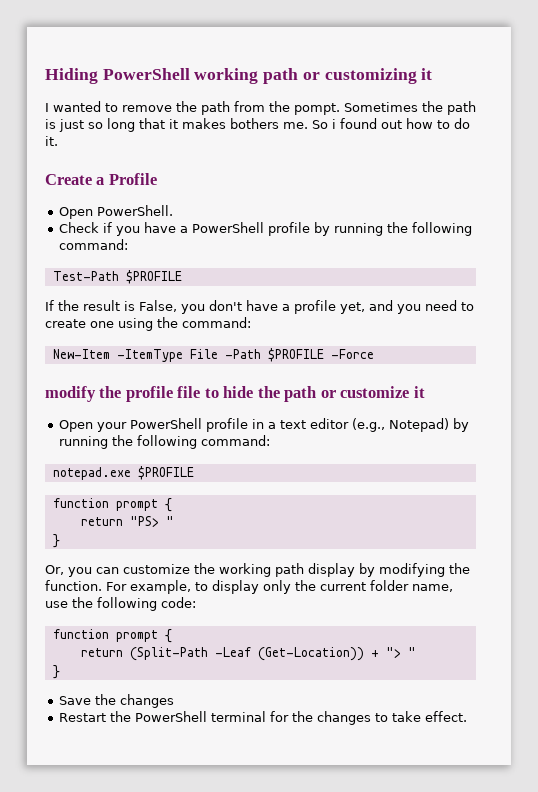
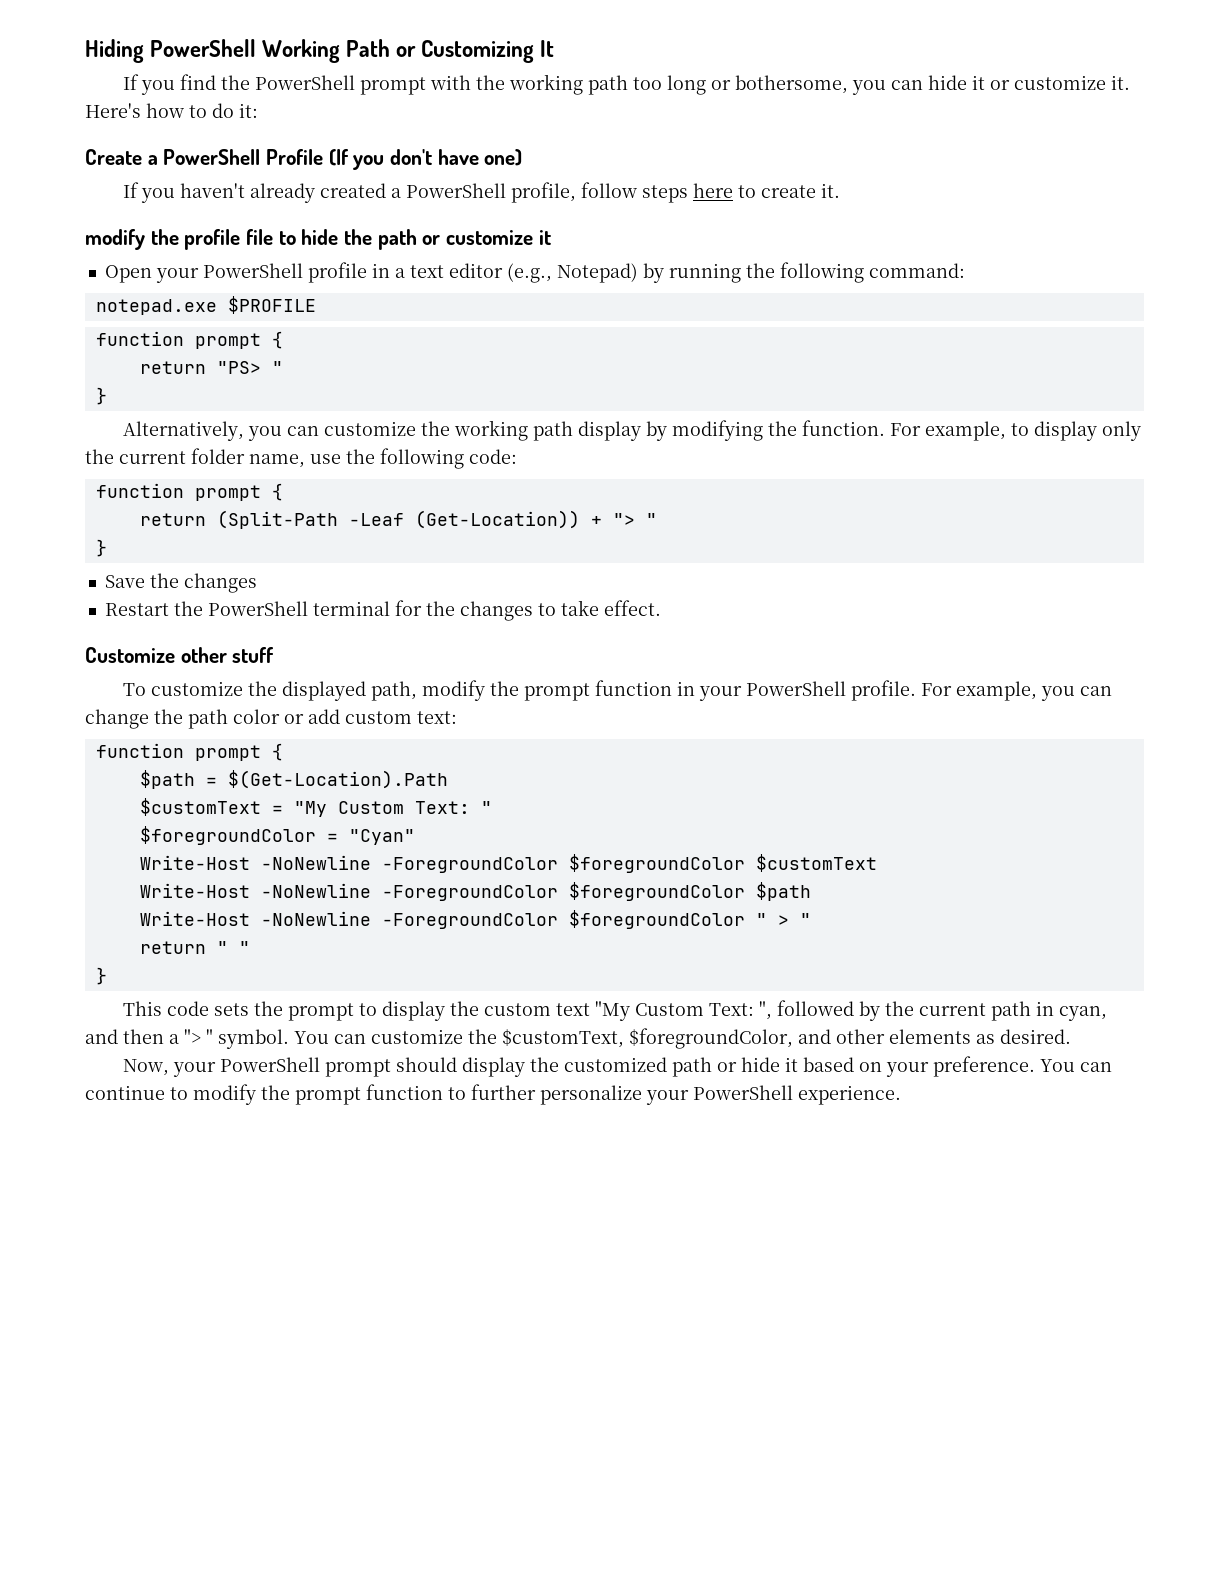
- Hiding PowerShell working path or customizing it
- I wanted to remove the path from the pompt. Sometimes the path is just so long that it makes bothers me. So i found out how to do it.
+ Hiding PowerShell Working Path or Customizing It
+ If you find the PowerShell prompt with the working path too long or bothersome, you can hide it or customize it. Here's how to do it:
- Create a Profile
- Open PowerShell.
- Check if you have a PowerShell profile by running the following command:
- Test-Path $PROFILE
- If the result is False, you don't have a profile yet, and you need to create one using the command:
- New-Item -ItemType File -Path $PROFILE -Force
+ Create a PowerShell Profile (If you don't have one)
+ If you haven't already created a PowerShell profile, follow steps here to create it.
- Or, you can customize the working path display by modifying the function.
+ Alternatively, you can customize the working path display by modifying the function.
+ Customize other stuff
+ To customize the displayed path, modify the prompt function in your PowerShell profile. For example, you can change the path color or add custom text:
+ function prompt {
+ $path = $(Get-Location).Path
+ $customText = "My Custom Text: "
+ $foregroundColor = "Cyan"
+ Write-Host -NoNewline -ForegroundColor $foregroundColor $customText
+ Write-Host -NoNewline -ForegroundColor $foregroundColor $path
+ Write-Host -NoNewline -ForegroundColor $foregroundColor " > "
+ return " "
+ }
+ This code sets the prompt to display the custom text "My Custom Text: ", followed by the current path in cyan, and then a "> " symbol. You can customize the $customText, $foregroundColor, and other elements as desired.
+ Now, your PowerShell prompt should display the customized path or hide it based on your preference. You can continue to modify the prompt function to further personalize your PowerShell experience.

